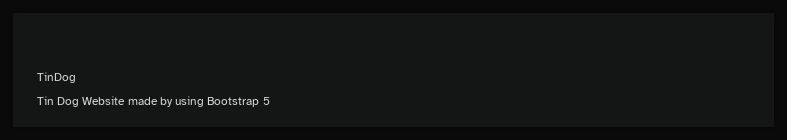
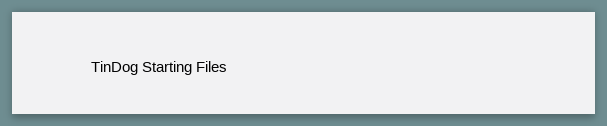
- TinDog
- Tin Dog Website made by using Bootstrap 5
+ TinDog Starting Files

